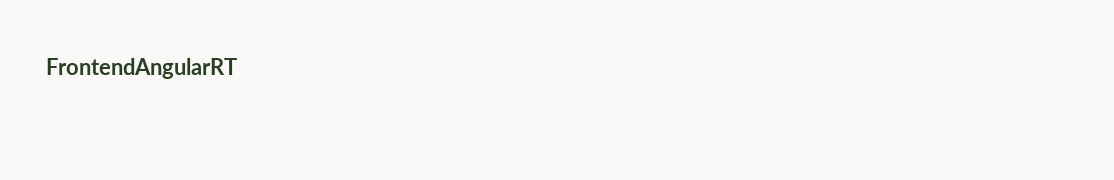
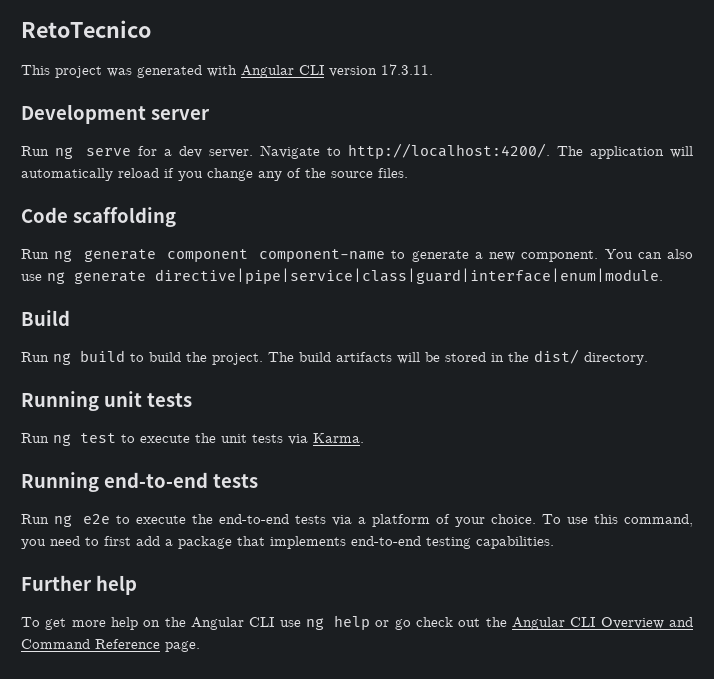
- FrontendAngularRT
+ RetoTecnico
+ This project was generated with Angular CLI version 17.3.11.
+ Development server
+ Run ng serve for a dev server. Navigate to http://localhost:4200/. The application will automatically reload if you change any of the source files.
+ Code scaffolding
+ Run ng generate component component-name to generate a new component. You can also use ng generate directive|pipe|service|class|guard|interface|enum|module.
+ Build
+ Run ng build to build the project. The build artifacts will be stored in the dist/ directory.
+ Running unit tests
+ Run ng test to execute the unit tests via Karma.
+ Running end-to-end tests
+ Run ng e2e to execute the end-to-end tests via a platform of your choice. To use this command, you need to first add a package that implements end-to-end testing capabilities.
+ Further help
+ To get more help on the Angular CLI use ng help or go check out the Angular CLI Overview and Command Reference page.

